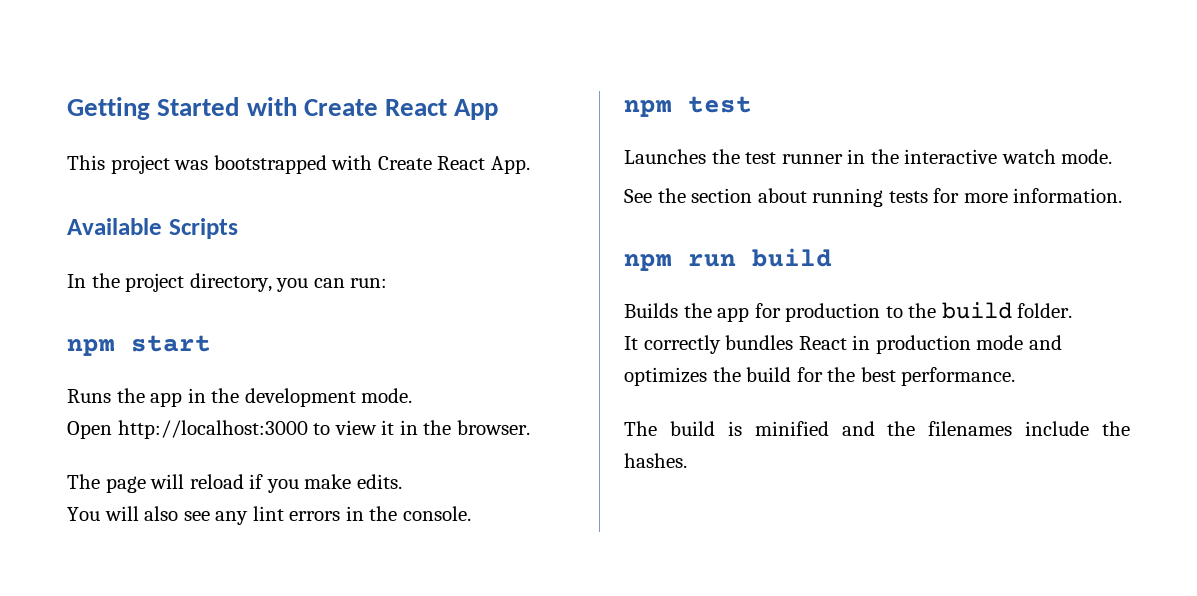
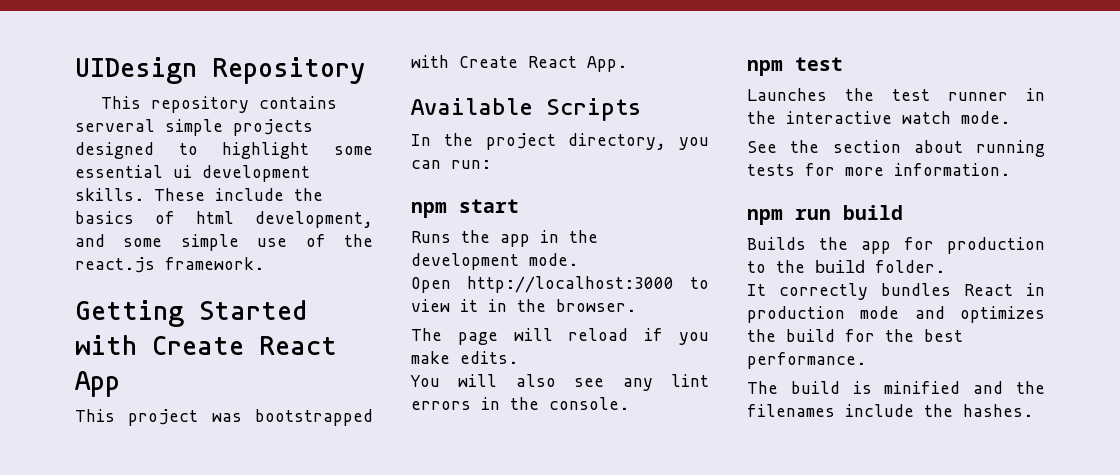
+ UIDesign Repository
+ This repository contains serveral simple projects designed to highlight some essential ui development skills. These include the basics of html development, and some simple use of the react.js framework.

